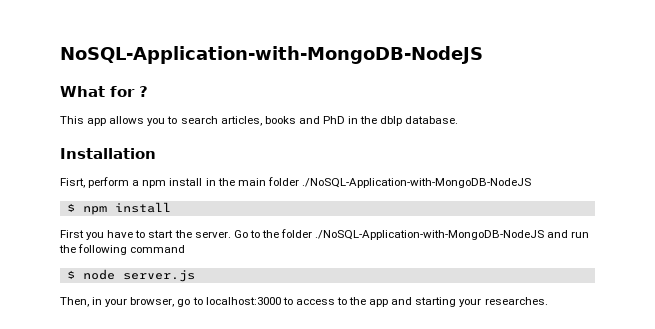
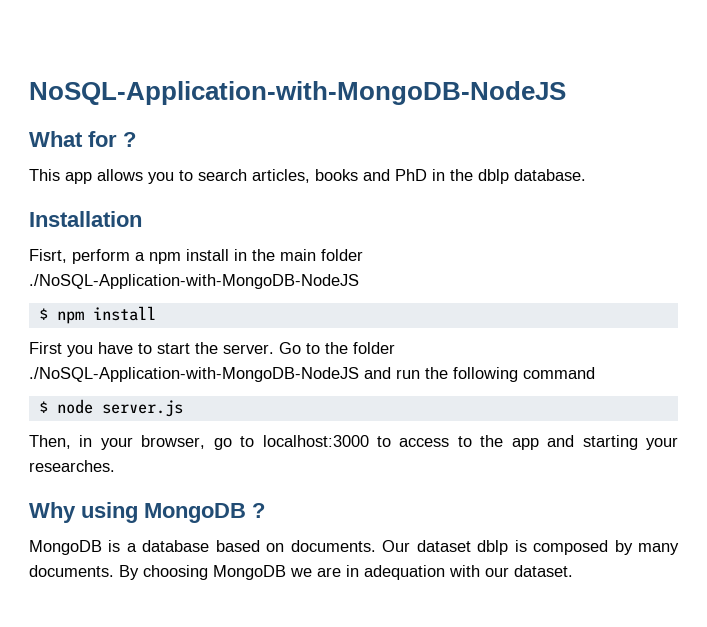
+ Why using MongoDB ?
+ MongoDB is a database based on documents. Our dataset dblp is composed by many documents. By choosing MongoDB we are in adequation with our dataset.

